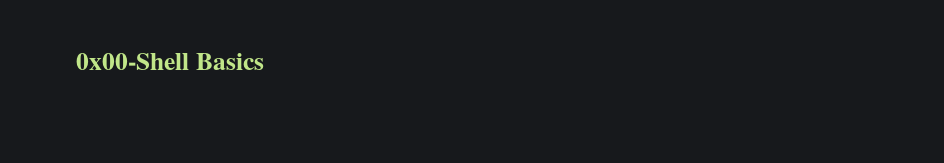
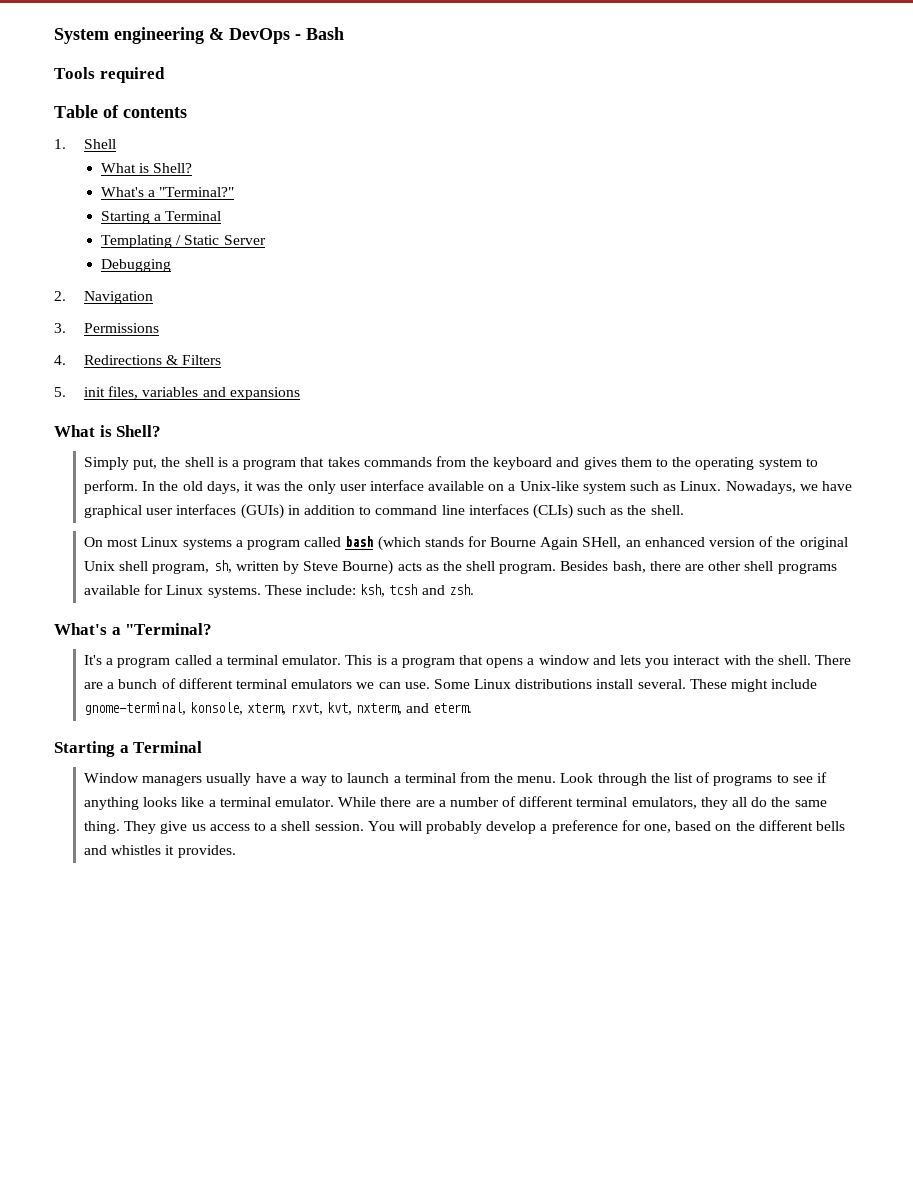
- 0x00-Shell Basics
+ System engineering & DevOps - Bash
+ Tools required
+ Table of contents
+ 1. Shell
+ What is Shell?
+ What's a "Terminal?"
+ Starting a Terminal
+ Templating / Static Server
+ Debugging
+ 2. Navigation
+ 3. Permissions
+ 4. Redirections & Filters
+ 5. init files, variables and expansions
+ What is Shell?
+ Simply put, the shell is a program that takes commands from the keyboard and gives them to the operating system to perform. In the old days, it was the only user interface available on a Unix-like system such as Linux. Nowadays, we have graphical user interfaces (GUIs) in addition to command line interfaces (CLIs) such as the shell.
+ On most Linux systems a program called bash (which stands for Bourne Again SHell, an enhanced version of the original Unix shell program, sh, written by Steve Bourne) acts as the shell program. Besides bash, there are other shell programs available for Linux systems. These include: ksh, tcsh and zsh.
+ What's a "Terminal?
+ It's a program called a terminal emulator. This is a program that opens a window and lets you interact with the shell. There are a bunch of different terminal emulators we can use. Some Linux distributions install several. These might include gnome-terminal, konsole, xterm, rxvt, kvt, nxterm, and eterm.
+ Starting a Terminal
+ Window managers usually have a way to launch a terminal from the menu. Look through the list of programs to see if anything looks like a terminal emulator. While there are a number of different terminal emulators, they all do the same thing. They give us access to a shell session. You will probably develop a preference for one, based on the different bells and whistles it provides.

